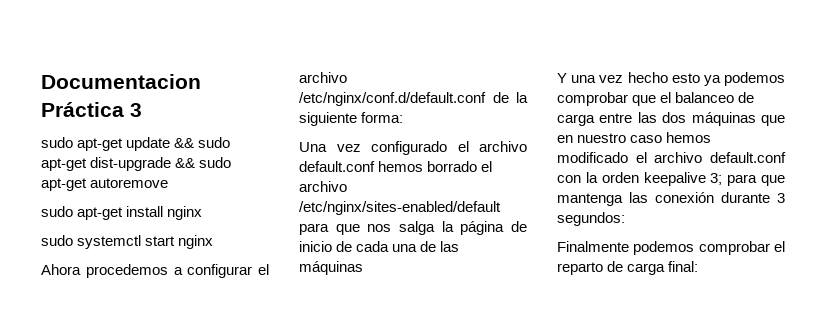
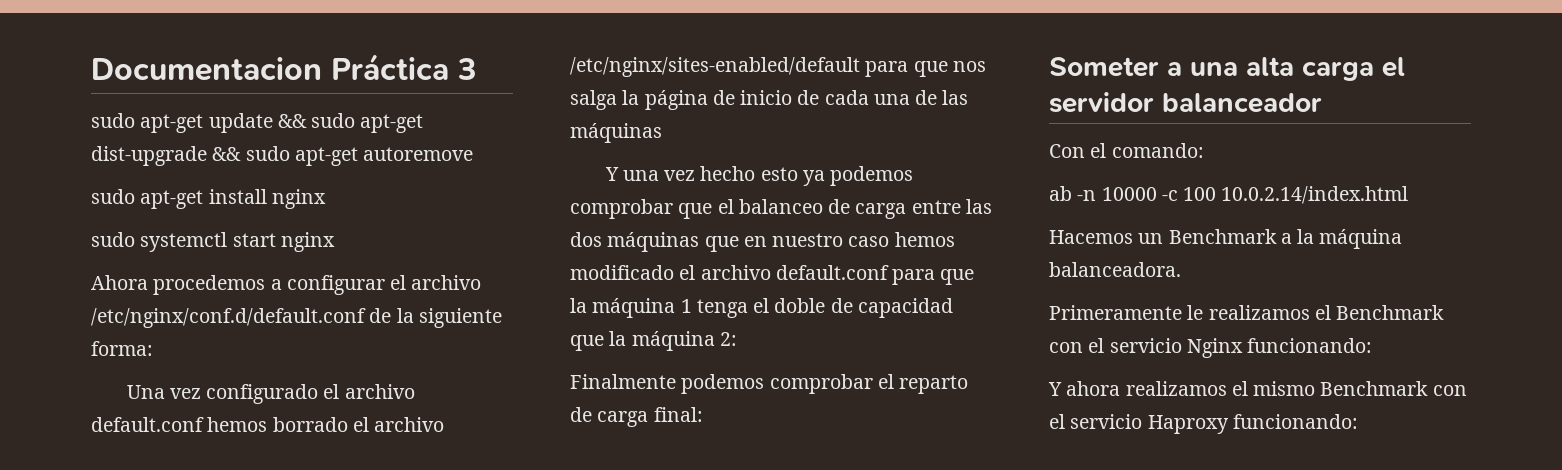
- Y una vez hecho esto ya podemos comprobar que el balanceo de carga entre las dos máquinas que en nuestro caso hemos modificado el archivo default.conf con la orden keepalive 3; para que mantenga las conexión durante 3 segundos:
+ Y una vez hecho esto ya podemos comprobar que el balanceo de carga entre las dos máquinas que en nuestro caso hemos modificado el archivo default.conf para que la máquina 1 tenga el doble de capacidad que la máquina 2:
+ Someter a una alta carga el servidor balanceador
+ Con el comando:
+ ab -n 10000 -c 100 10.0.2.14/index.html
+ Hacemos un Benchmark a la máquina balanceadora.
+ Primeramente le realizamos el Benchmark con el servicio Nginx funcionando:
+ Y ahora realizamos el mismo Benchmark con el servicio Haproxy funcionando:

